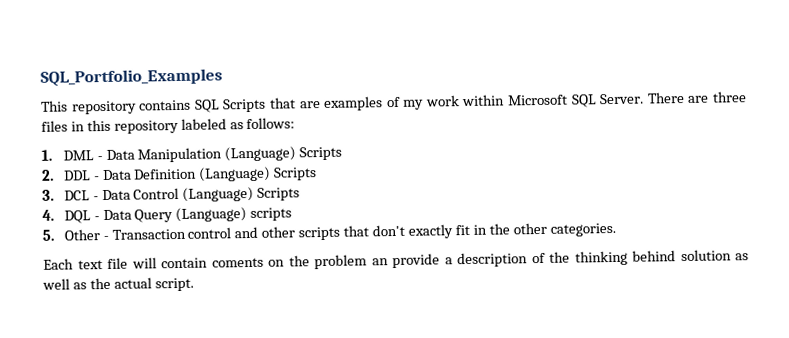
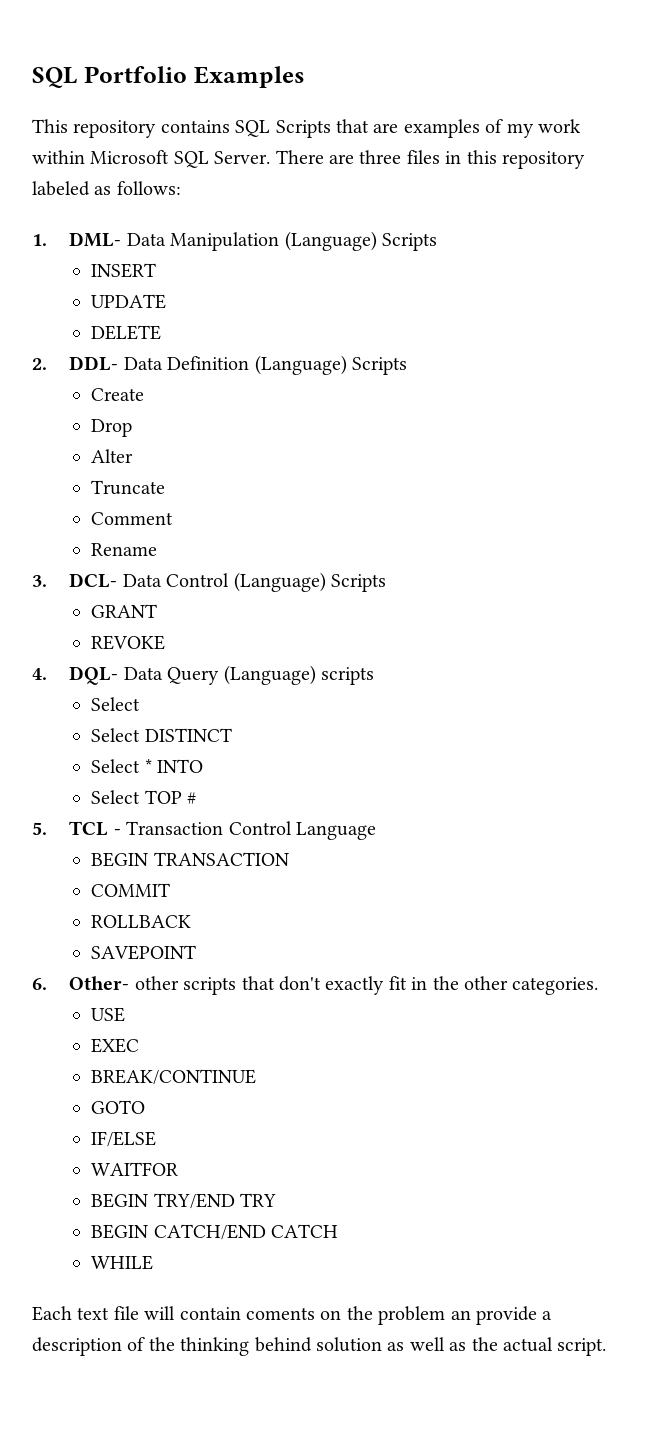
- SQL_Portfolio_Examples
+ SQL Portfolio Examples
- 1. DML - Data Manipulation (Language) Scripts
+ 1. DML- Data Manipulation (Language) Scripts
+ INSERT
+ UPDATE
+ DELETE
- 2. DDL - Data Definition (Language) Scripts
+ 2. DDL- Data Definition (Language) Scripts
+ Create
+ Drop
+ Alter
+ Truncate
+ Comment
+ Rename
- 3. DCL - Data Control (Language) Scripts
+ 3. DCL- Data Control (Language) Scripts
+ GRANT
+ REVOKE
- 4. DQL - Data Query (Language) scripts
+ 4. DQL- Data Query (Language) scripts
+ Select
+ Select DISTINCT
+ Select * INTO
+ Select TOP #
- 5. Other - Transaction control and other scripts that don't exactly fit in the other categories.
+ 5. TCL - Transaction Control Language
+ BEGIN TRANSACTION
+ COMMIT
+ ROLLBACK
+ SAVEPOINT
+ 6. Other- other scripts that don't exactly fit in the other categories.
+ USE
+ EXEC
+ BREAK/CONTINUE
+ GOTO
+ IF/ELSE
+ WAITFOR
+ BEGIN TRY/END TRY
+ BEGIN CATCH/END CATCH
+ WHILE

